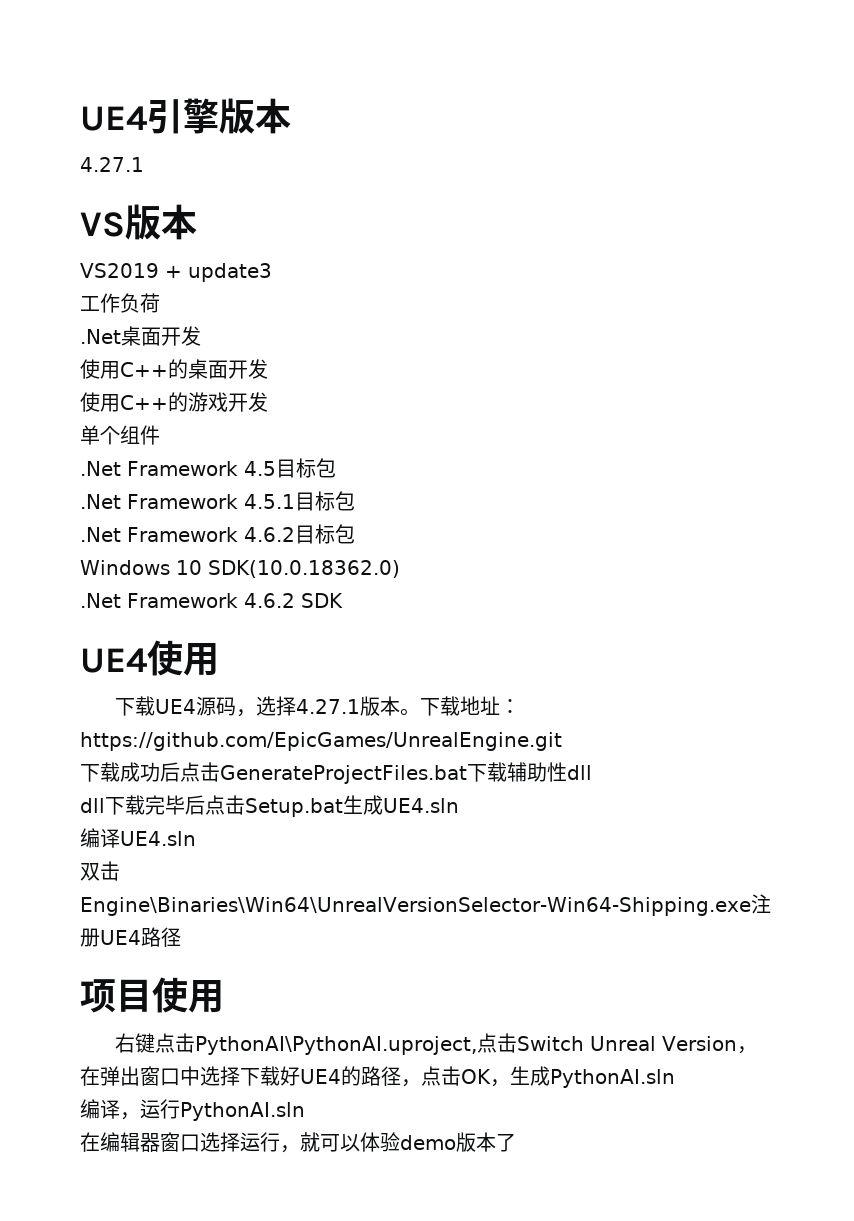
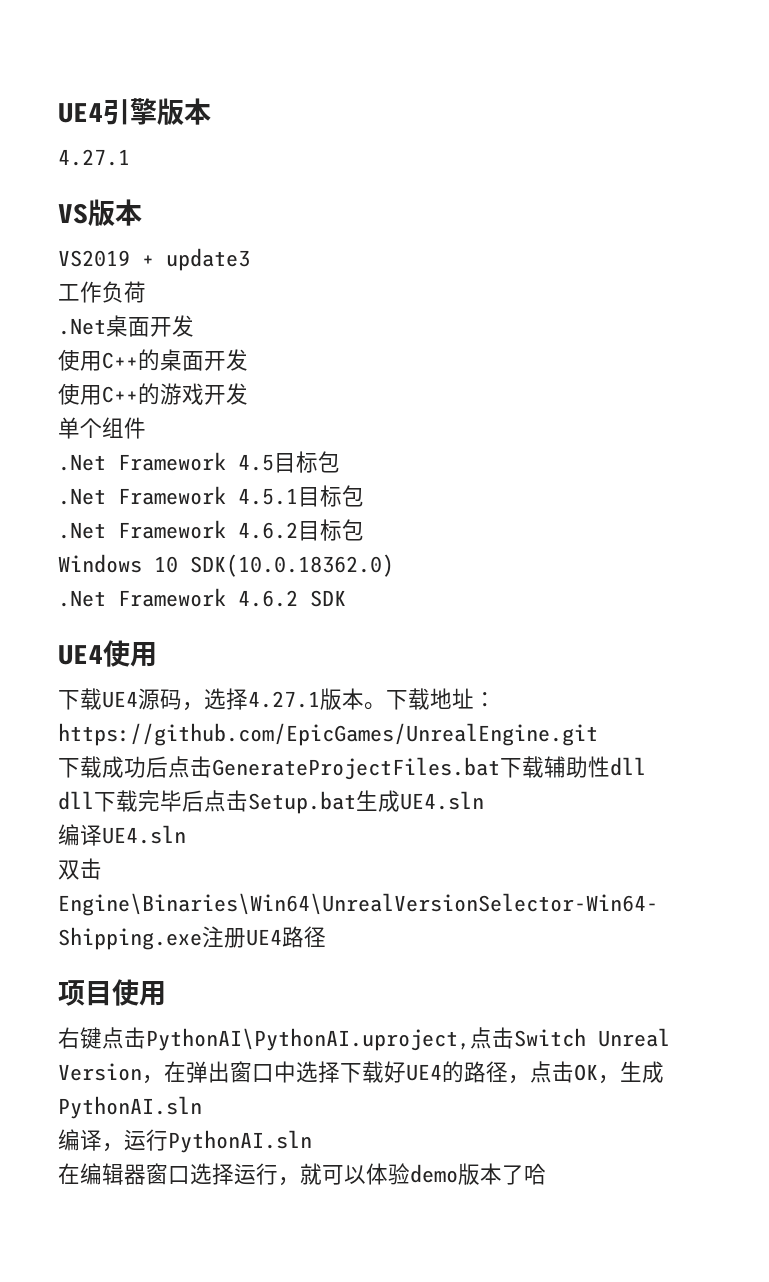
- 在编辑器窗口选择运行，就可以体验demo版本了
+ 在编辑器窗口选择运行，就可以体验demo版本了哈

